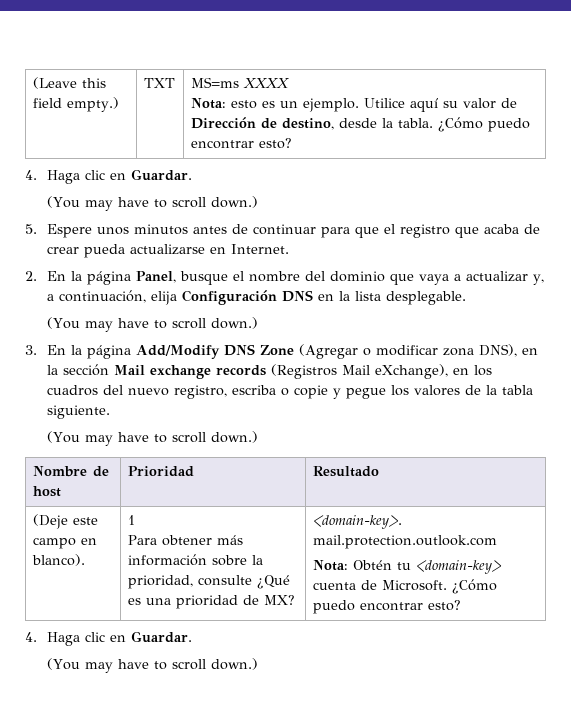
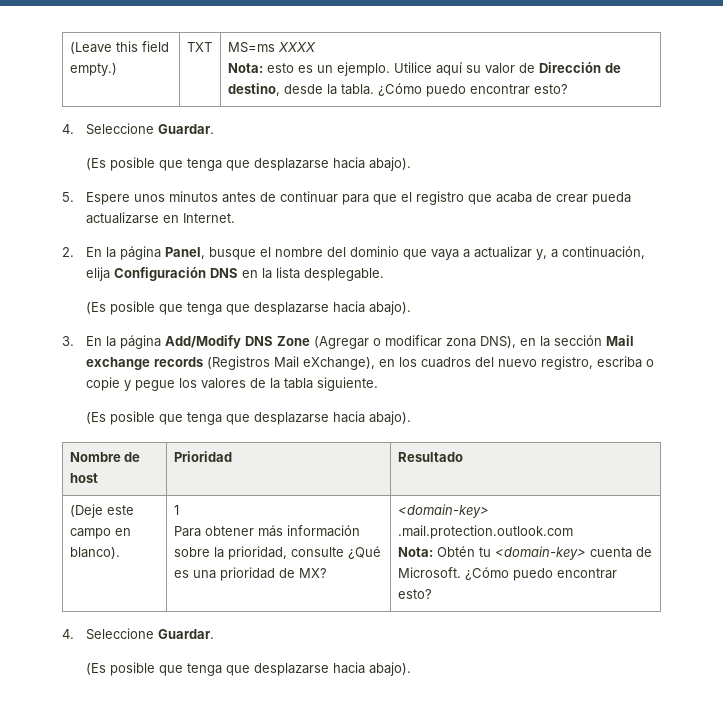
  (Leave this field empty.) | TXT | MS=ms XXXX
  Nota: esto es un ejemplo. Utilice aquí su valor de Dirección de destino, desde la tabla. ¿Cómo puedo encontrar esto?
- 4. Haga clic en Guardar.
- (You may have to scroll down.)
+ 4. Seleccione Guardar.
+ (Es posible que tenga que desplazarse hacia abajo).
  2. En la página Panel, busque el nombre del dominio que vaya a actualizar y, a continuación, elija Configuración DNS en la lista desplegable.
- (You may have to scroll down.)
+ (Es posible que tenga que desplazarse hacia abajo).
  3. En la página Add/Modify DNS Zone (Agregar o modificar zona DNS), en la sección Mail exchange records (Registros Mail eXchange), en los cuadros del nuevo registro, escriba o copie y pegue los valores de la tabla siguiente.
- (You may have to scroll down.)
+ (Es posible que tenga que desplazarse hacia abajo).
  (Deje este campo en blanco). | 1
- Para obtener más información sobre la prioridad, consulte ¿Qué es una prioridad de MX? | <domain-key>. mail.protection.outlook.com
+ Para obtener más información sobre la prioridad, consulte ¿Qué es una prioridad de MX? | <domain-key> .mail.protection.outlook.com
  Nota: Obtén tu <domain-key> cuenta de Microsoft. ¿Cómo puedo encontrar esto?
- 4. Haga clic en Guardar.
- (You may have to scroll down.)
+ 4. Seleccione Guardar.
+ (Es posible que tenga que desplazarse hacia abajo).

